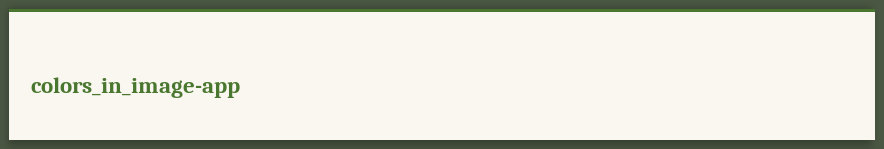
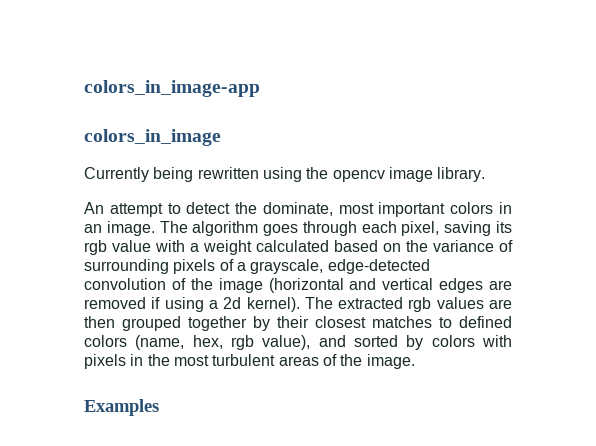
+ colors_in_image
+ Currently being rewritten using the opencv image library.
+ An attempt to detect the dominate, most important colors in an image. The algorithm goes through each pixel, saving its rgb value with a weight calculated based on the variance of surrounding pixels of a grayscale, edge-detected convolution of the image (horizontal and vertical edges are removed if using a 2d kernel). The extracted rgb values are then grouped together by their closest matches to defined colors (name, hex, rgb value), and sorted by colors with pixels in the most turbulent areas of the image.
+ Examples

